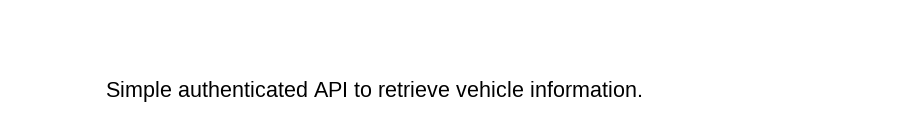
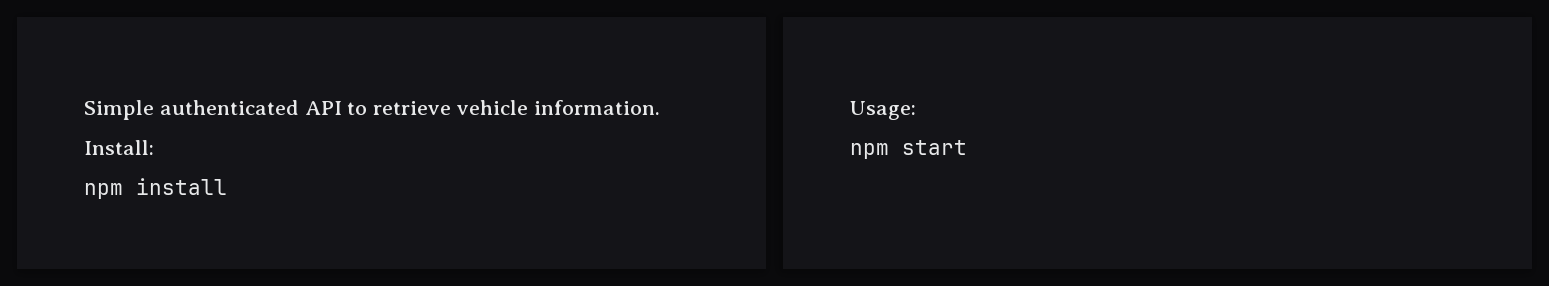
+ Install:
+ npm install
+ Usage:
+ npm start

